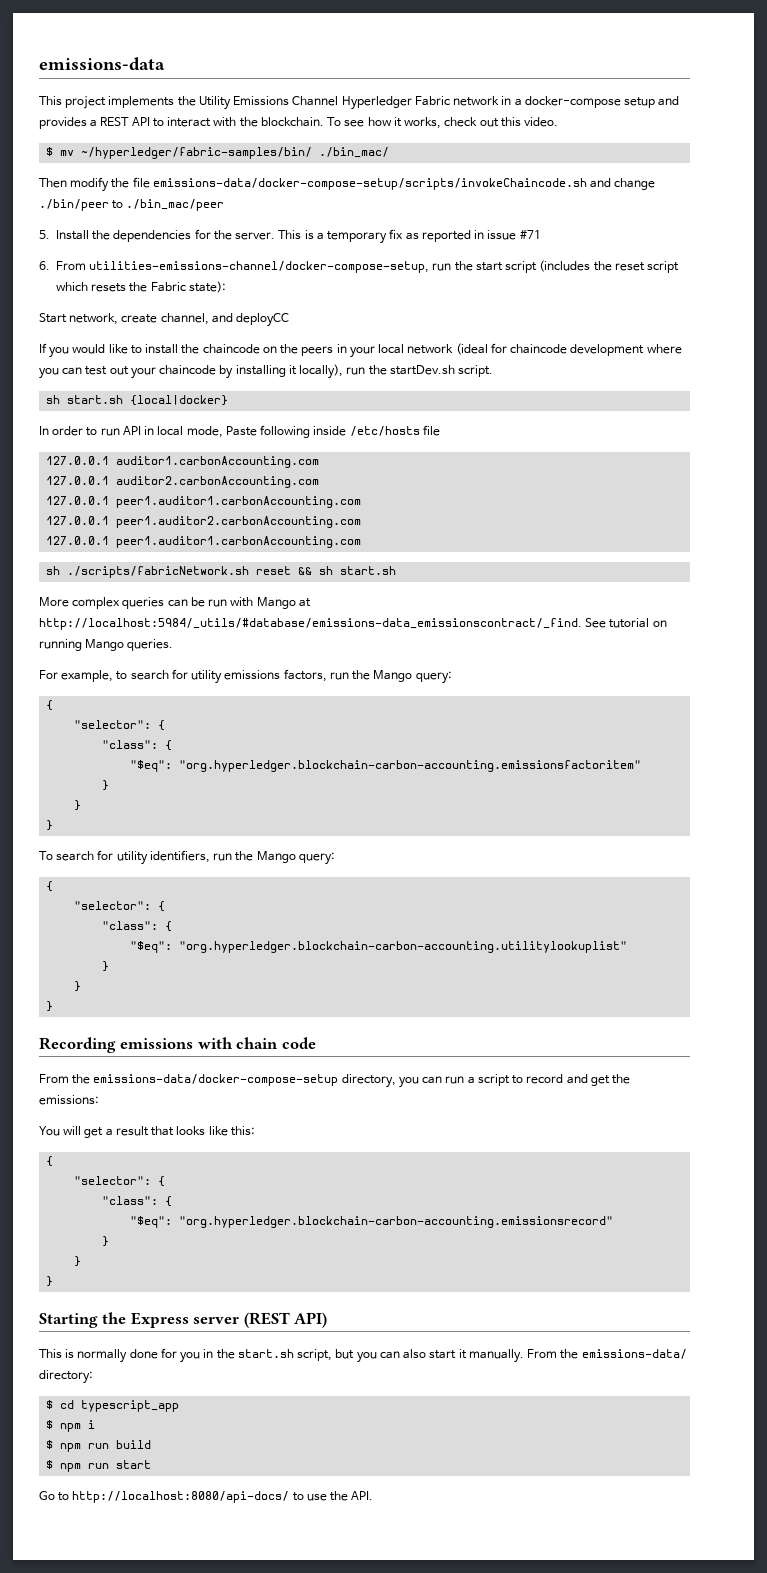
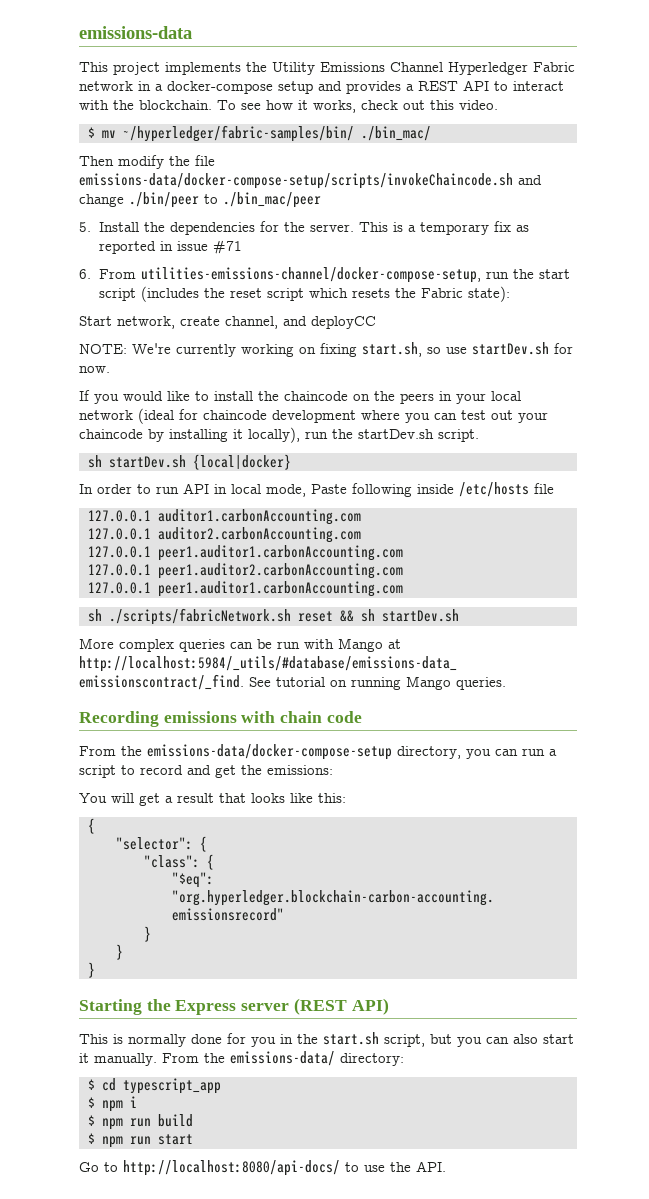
+ NOTE: We're currently working on fixing start.sh, so use startDev.sh for now.
- sh start.sh {local|docker}
+ sh startDev.sh {local|docker}
- sh ./scripts/fabricNetwork.sh reset && sh start.sh
+ sh ./scripts/fabricNetwork.sh reset && sh startDev.sh
- For example, to search for utility emissions factors, run the Mango query:
- {
- "selector": {
- "class": {
- "$eq": "org.hyperledger.blockchain-carbon-accounting.emissionsfactoritem"
- }
- }
- }
- To search for utility identifiers, run the Mango query:
- {
- "selector": {
- "class": {
- "$eq": "org.hyperledger.blockchain-carbon-accounting.utilitylookuplist"
- }
- }
- }

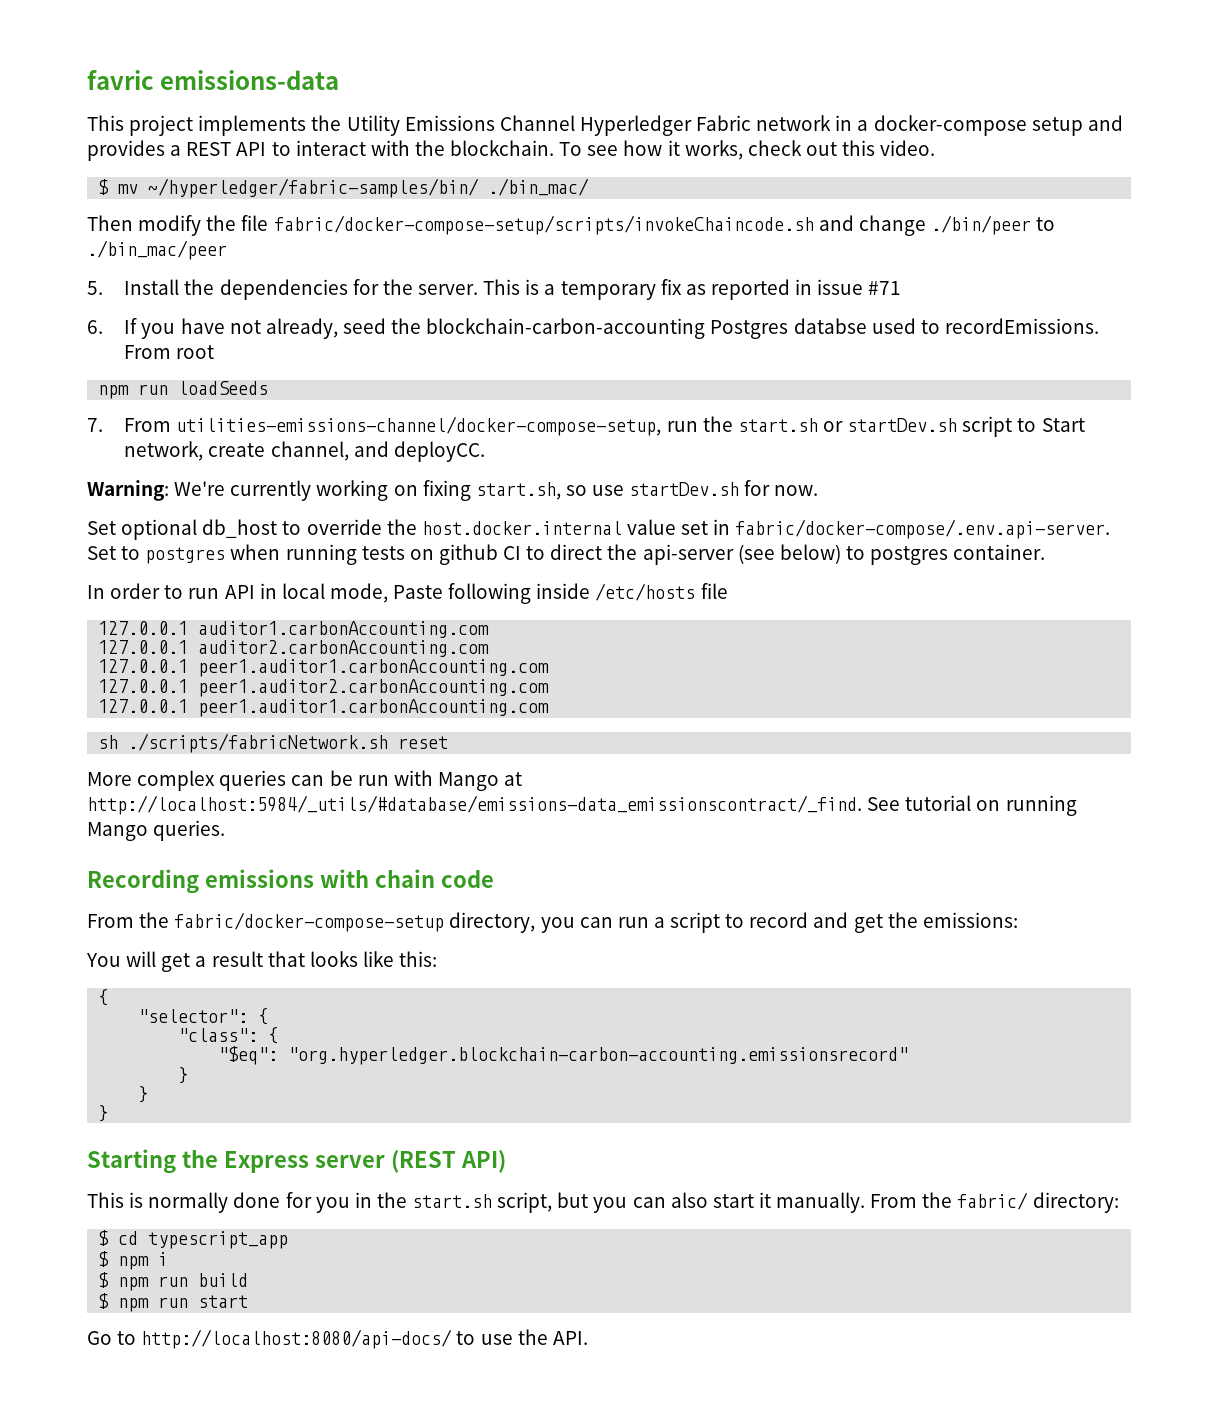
- emissions-data
+ favric emissions-data
- Then modify the file emissions-data/docker-compose-setup/scripts/invokeChaincode.sh and change ./bin/peer to ./bin_mac/peer
+ Then modify the file fabric/docker-compose-setup/scripts/invokeChaincode.sh and change ./bin/peer to ./bin_mac/peer
- 6. From utilities-emissions-channel/docker-compose-setup, run the start script (includes the reset script which resets the Fabric state):
- Start network, create channel, and deployCC
- NOTE: We're currently working on fixing start.sh, so use startDev.sh for now.
+ 6. If you have not already, seed the blockchain-carbon-accounting Postgres databse used to recordEmissions. From root
+ npm run loadSeeds
+ 7. From utilities-emissions-channel/docker-compose-setup, run the start.sh or startDev.sh script to Start network, create channel, and deployCC.
+ Warning: We're currently working on fixing start.sh, so use startDev.sh for now.
- If you would like to install the chaincode on the peers in your local network (ideal for chaincode development where you can test out your chaincode by installing it locally), run the startDev.sh script.
- sh startDev.sh {local|docker}
+ Set optional db_host to override the host.docker.internal value set in fabric/docker-compose/.env.api-server. Set to postgres when running tests on github CI to direct the api-server (see below) to postgres container.
- sh ./scripts/fabricNetwork.sh reset && sh startDev.sh
+ sh ./scripts/fabricNetwork.sh reset
- From the emissions-data/docker-compose-setup directory, you can run a script to record and get the emissions:
+ From the fabric/docker-compose-setup directory, you can run a script to record and get the emissions:
- From the emissions-data/ directory:
+ From the fabric/ directory:

